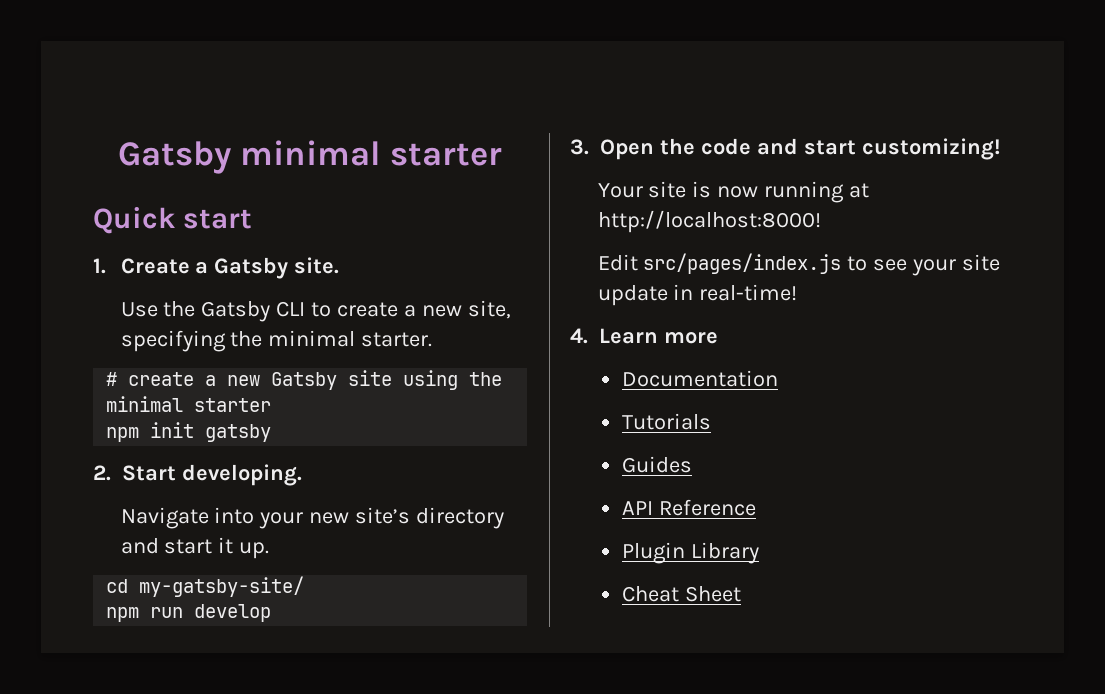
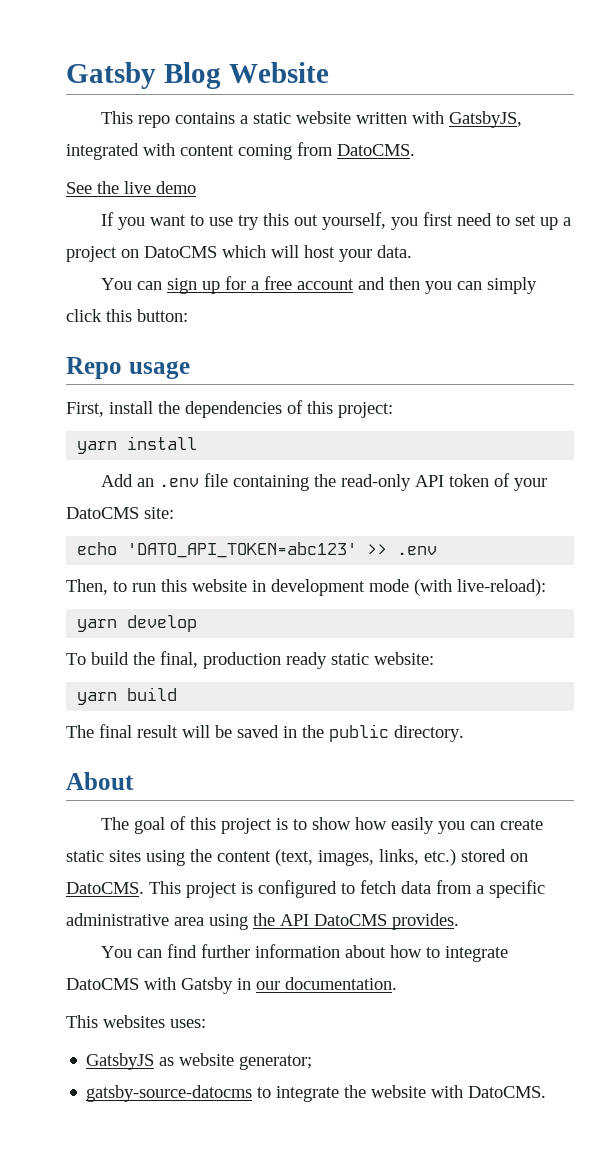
- Gatsby minimal starter
- Quick start
- 1. Create a Gatsby site.
- Use the Gatsby CLI to create a new site, specifying the minimal starter.
- # create a new Gatsby site using the minimal starter
- npm init gatsby
- 2. Start developing.
- Navigate into your new site’s directory and start it up.
- cd my-gatsby-site/
- npm run develop
- 3. Open the code and start customizing!
- Your site is now running at http://localhost:8000!
- Edit src/pages/index.js to see your site update in real-time!
- 4. Learn more
- Documentation
- Tutorials
- Guides
- API Reference
- Plugin Library
- Cheat Sheet
+ Gatsby Blog Website
+ This repo contains a static website written with GatsbyJS, integrated with content coming from DatoCMS.
+ See the live demo
+ If you want to use try this out yourself, you first need to set up a project on DatoCMS which will host your data.
+ You can sign up for a free account and then you can simply click this button:
+ Repo usage
+ First, install the dependencies of this project:
+ yarn install
+ Add an .env file containing the read-only API token of your DatoCMS site:
+ echo 'DATO_API_TOKEN=abc123' >> .env
+ Then, to run this website in development mode (with live-reload):
+ yarn develop
+ To build the final, production ready static website:
+ yarn build
+ The final result will be saved in the public directory.
+ About
+ The goal of this project is to show how easily you can create static sites using the content (text, images, links, etc.) stored on DatoCMS. This project is configured to fetch data from a specific administrative area using the API DatoCMS provides.
+ You can find further information about how to integrate DatoCMS with Gatsby in our documentation.
+ This websites uses:
+ GatsbyJS as website generator;
+ gatsby-source-datocms to integrate the website with DatoCMS.

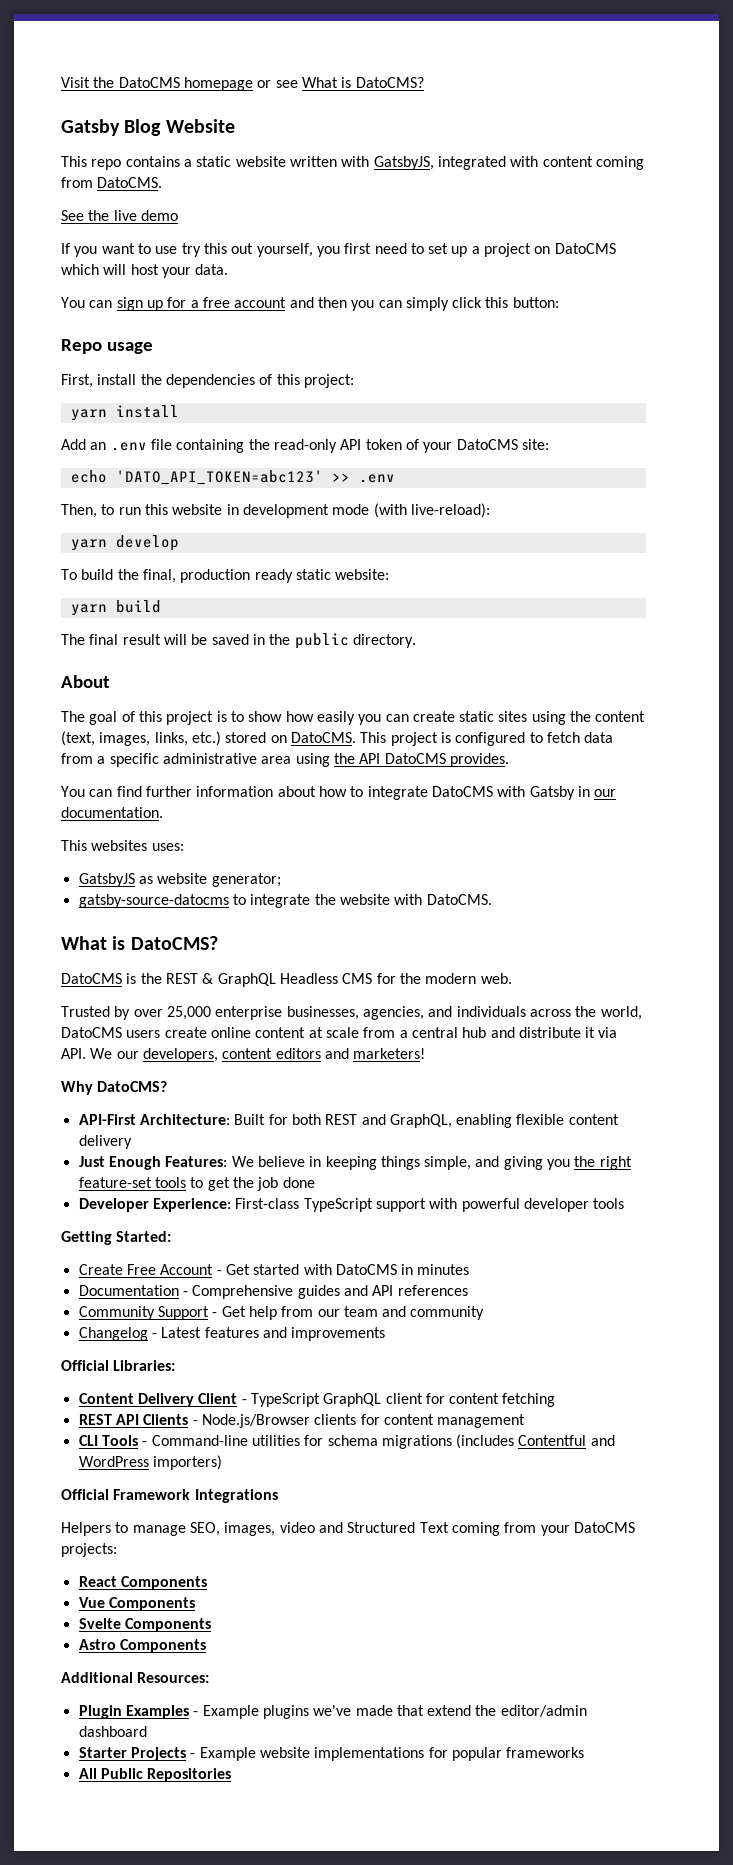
+ Visit the DatoCMS homepage or see What is DatoCMS?
  gatsby-source-datocms to integrate the website with DatoCMS.
+ What is DatoCMS?
+ DatoCMS is the REST & GraphQL Headless CMS for the modern web.
+ Trusted by over 25,000 enterprise businesses, agencies, and individuals across the world, DatoCMS users create online content at scale from a central hub and distribute it via API. We our developers, content editors and marketers!
+ Why DatoCMS?
+ API-First Architecture: Built for both REST and GraphQL, enabling flexible content delivery
+ Just Enough Features: We believe in keeping things simple, and giving you the right feature-set tools to get the job done
+ Developer Experience: First-class TypeScript support with powerful developer tools
+ Getting Started:
+ Create Free Account - Get started with DatoCMS in minutes
+ Documentation - Comprehensive guides and API references
+ Community Support - Get help from our team and community
+ Changelog - Latest features and improvements
+ Official Libraries:
+ Content Delivery Client - TypeScript GraphQL client for content fetching
+ REST API Clients - Node.js/Browser clients for content management
+ CLI Tools - Command-line utilities for schema migrations (includes Contentful and WordPress importers)
+ Official Framework Integrations
+ Helpers to manage SEO, images, video and Structured Text coming from your DatoCMS projects:
+ React Components
+ Vue Components
+ Svelte Components
+ Astro Components
+ Additional Resources:
+ Plugin Examples - Example plugins we've made that extend the editor/admin dashboard
+ Starter Projects - Example website implementations for popular frameworks
+ All Public Repositories

